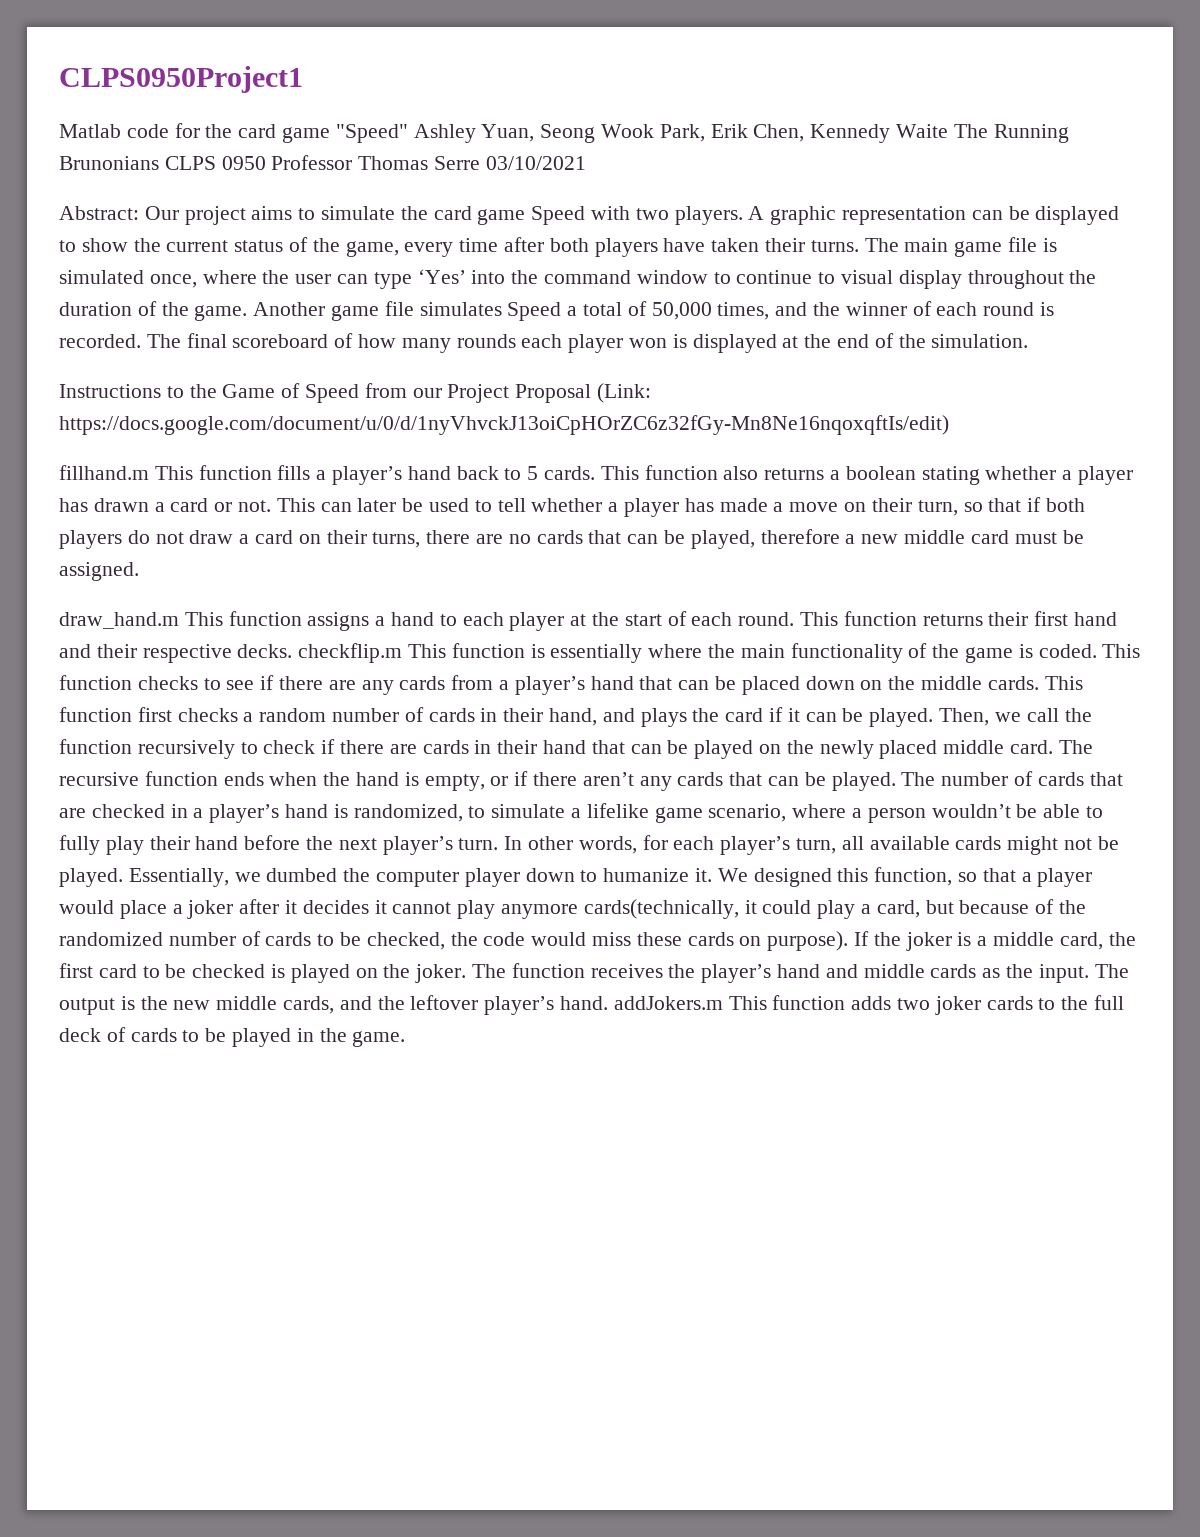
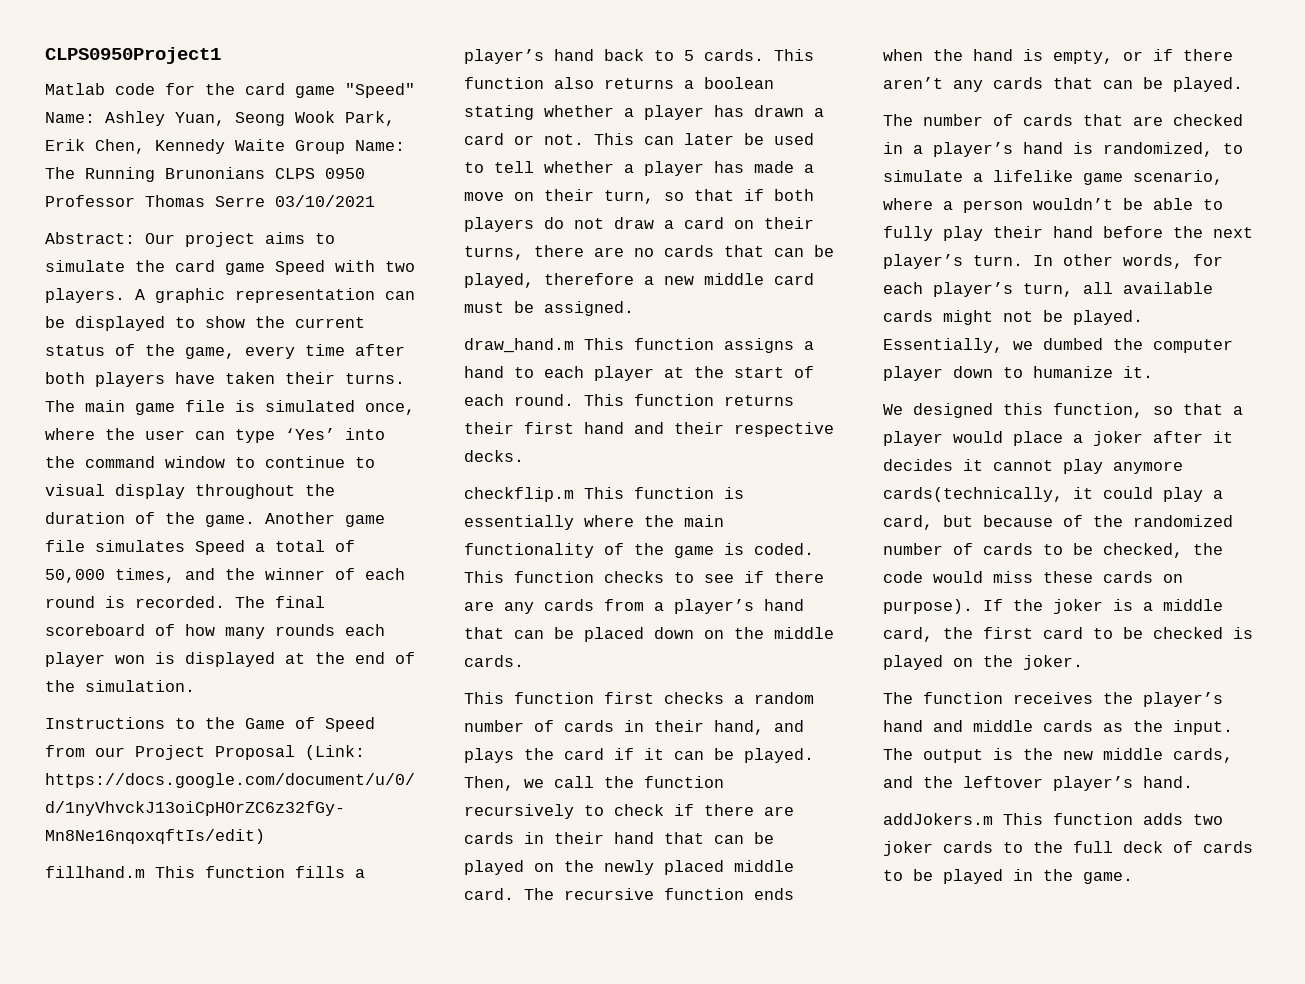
- Matlab code for the card game "Speed" Ashley Yuan, Seong Wook Park, Erik Chen, Kennedy Waite The Running Brunonians CLPS 0950 Professor Thomas Serre 03/10/2021
+ Matlab code for the card game "Speed" Name: Ashley Yuan, Seong Wook Park, Erik Chen, Kennedy Waite Group Name: The Running Brunonians CLPS 0950 Professor Thomas Serre 03/10/2021
- This function returns their first hand and their respective decks. checkflip.m This function is essentially where the main functionality of the game is coded.
+ This function returns their first hand and their respective decks.
+ checkflip.m This function is essentially where the main functionality of the game is coded.
- This function checks to see if there are any cards from a player’s hand that can be placed down on the middle cards. This function first checks a random number of cards in their hand, and plays the card if it can be played.
+ This function checks to see if there are any cards from a player’s hand that can be placed down on the middle cards.
+ This function first checks a random number of cards in their hand, and plays the card if it can be played.
- The recursive function ends when the hand is empty, or if there aren’t any cards that can be played. The number of cards that are checked in a player’s hand is randomized, to simulate a lifelike game scenario, where a person wouldn’t be able to fully play their hand before the next player’s turn.
+ The recursive function ends when the hand is empty, or if there aren’t any cards that can be played.
+ The number of cards that are checked in a player’s hand is randomized, to simulate a lifelike game scenario, where a person wouldn’t be able to fully play their hand before the next player’s turn.
- Essentially, we dumbed the computer player down to humanize it. We designed this function, so that a player would place a joker after it decides it cannot play anymore cards(technically, it could play a card, but because of the randomized number of cards to be checked, the code would miss these cards on purpose).
+ Essentially, we dumbed the computer player down to humanize it.
+ We designed this function, so that a player would place a joker after it decides it cannot play anymore cards(technically, it could play a card, but because of the randomized number of cards to be checked, the code would miss these cards on purpose).
- If the joker is a middle card, the first card to be checked is played on the joker. The function receives the player’s hand and middle cards as the input.
+ If the joker is a middle card, the first card to be checked is played on the joker.
+ The function receives the player’s hand and middle cards as the input.
- The output is the new middle cards, and the leftover player’s hand. addJokers.m This function adds two joker cards to the full deck of cards to be played in the game.
+ The output is the new middle cards, and the leftover player’s hand.
+ addJokers.m This function adds two joker cards to the full deck of cards to be played in the game.

